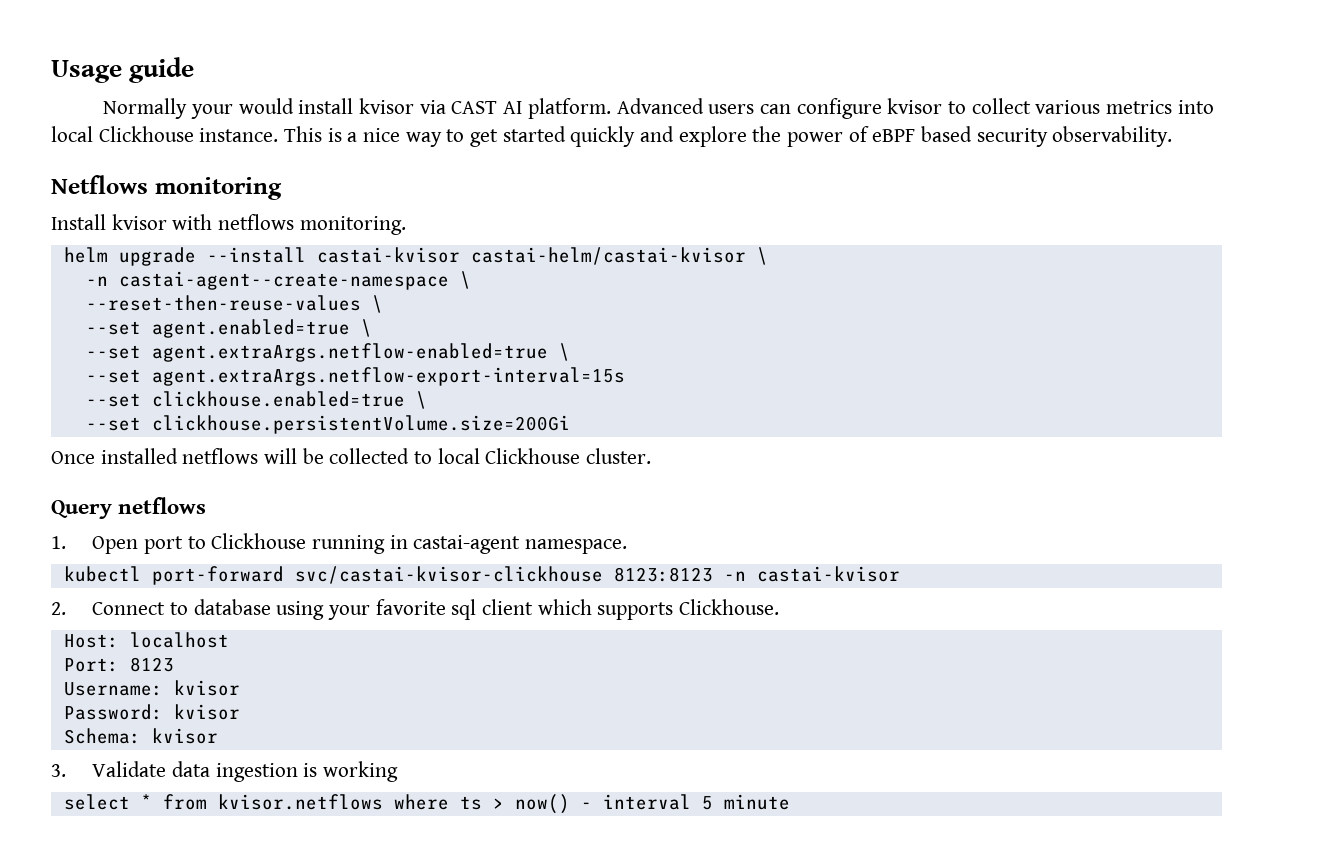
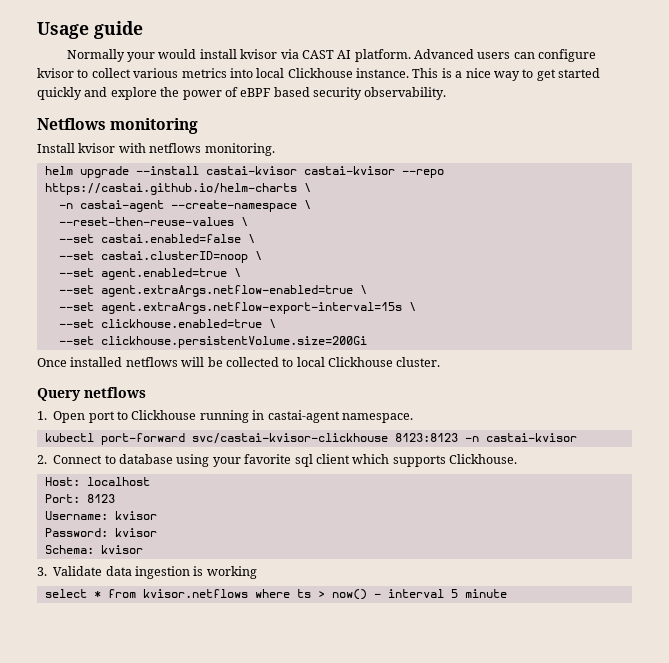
- helm upgrade --install castai-kvisor castai-helm/castai-kvisor \
+ helm upgrade --install castai-kvisor castai-kvisor --repo https://castai.github.io/helm-charts \
- -n castai-agent--create-namespace \
+ -n castai-agent --create-namespace \
+ --set castai.enabled=false \
+ --set castai.clusterID=noop \
- --set agent.extraArgs.netflow-export-interval=15s
+ --set agent.extraArgs.netflow-export-interval=15s \

